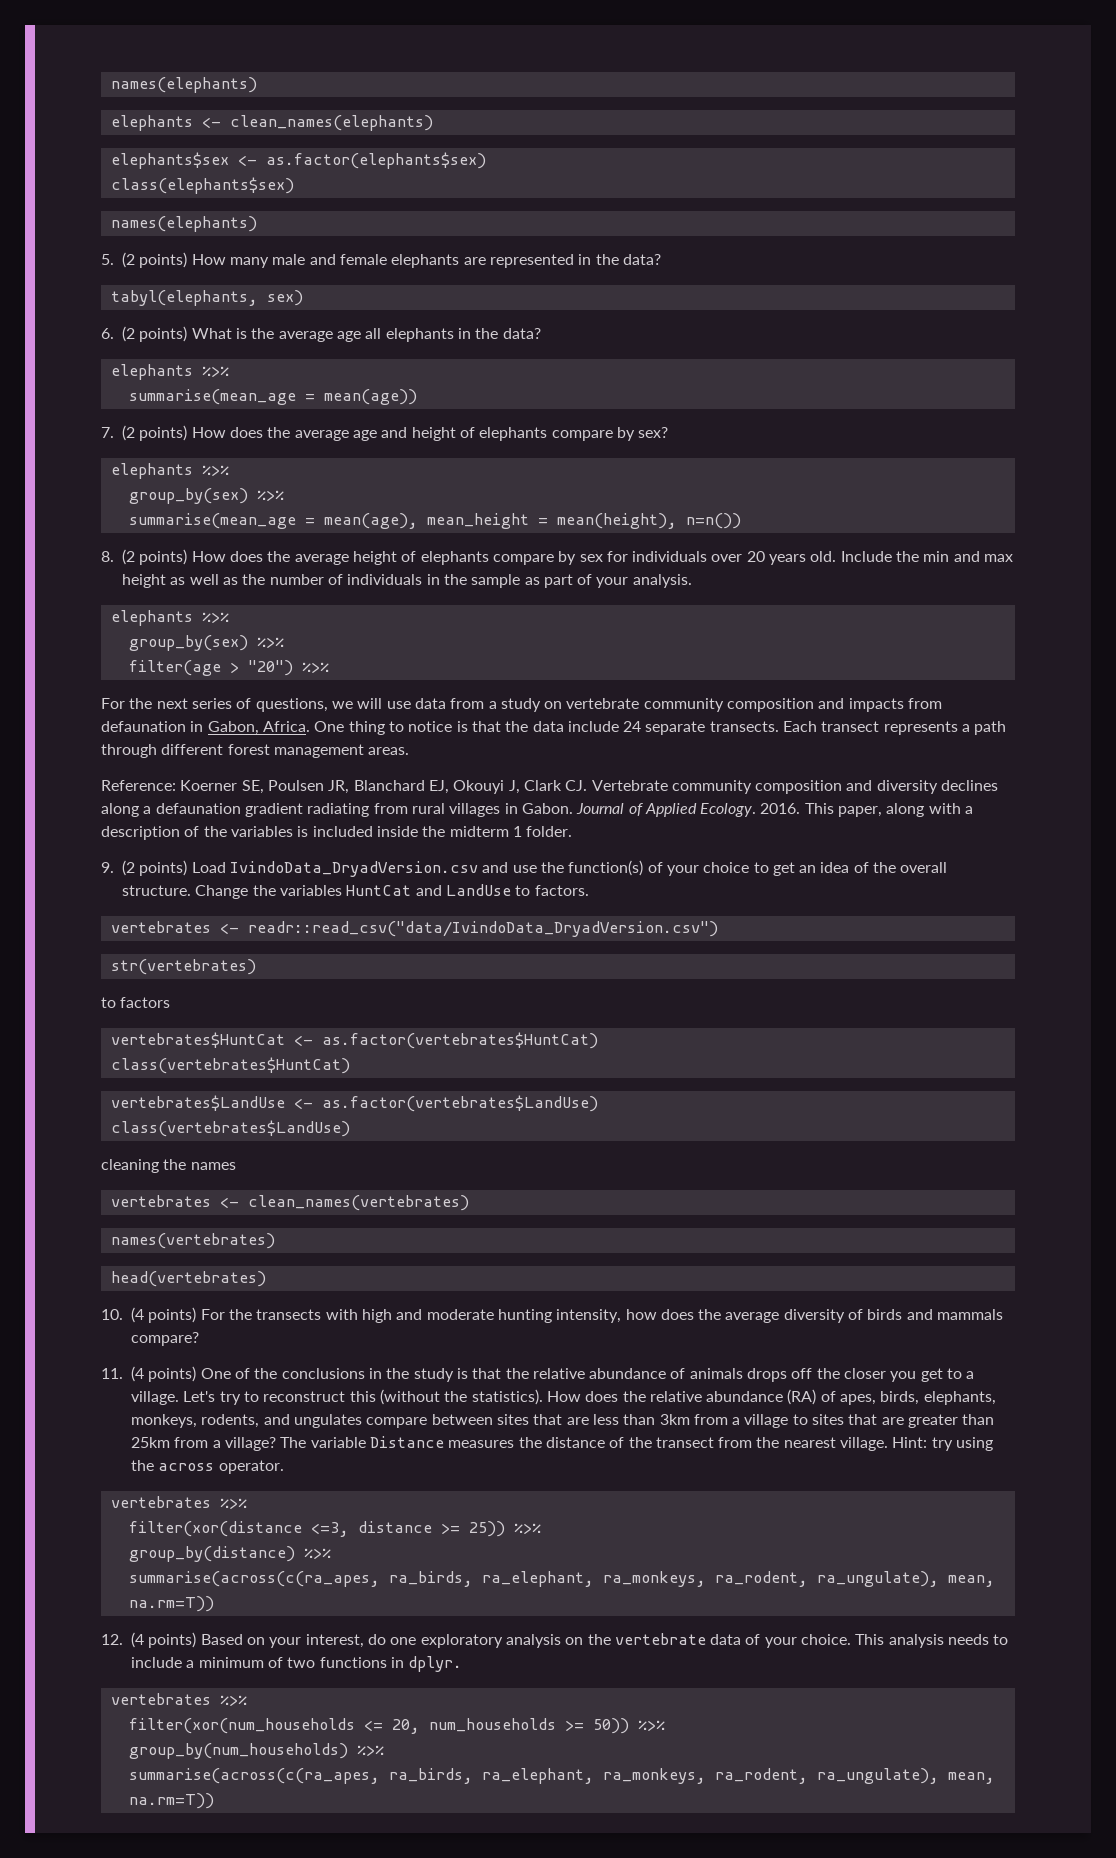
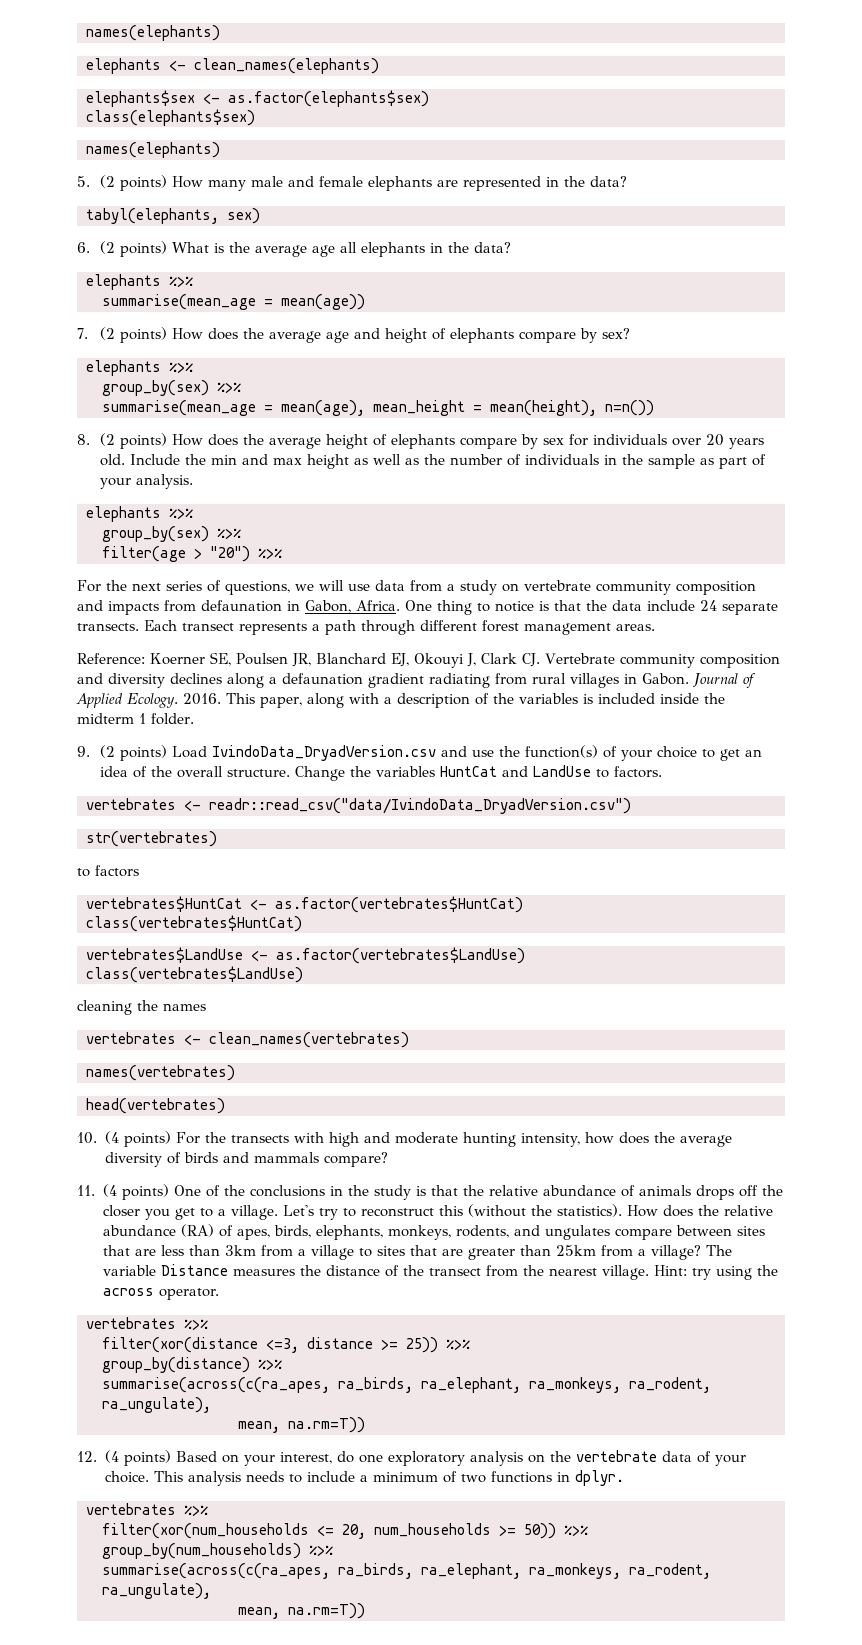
  group_by(distance) %>%
- summarise(across(c(ra_apes, ra_birds, ra_elephant, ra_monkeys, ra_rodent, ra_ungulate), mean, na.rm=T))
+ summarise(across(c(ra_apes, ra_birds, ra_elephant, ra_monkeys, ra_rodent, ra_ungulate),
+ mean, na.rm=T))
  group_by(num_households) %>%
- summarise(across(c(ra_apes, ra_birds, ra_elephant, ra_monkeys, ra_rodent, ra_ungulate), mean, na.rm=T))
+ summarise(across(c(ra_apes, ra_birds, ra_elephant, ra_monkeys, ra_rodent, ra_ungulate),
+ mean, na.rm=T))

